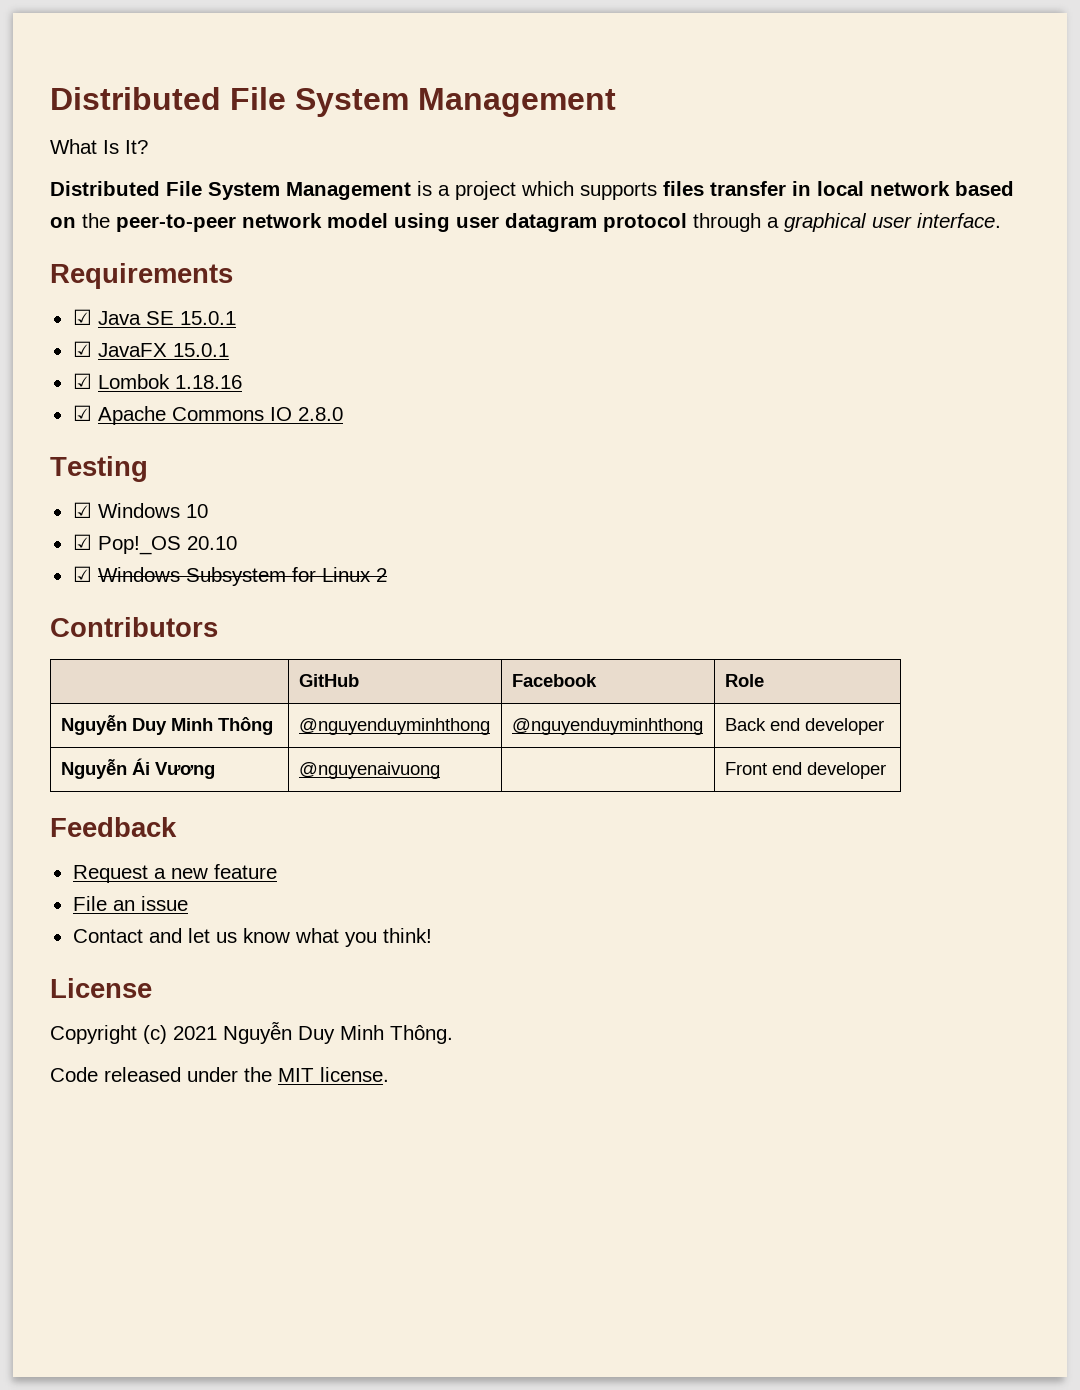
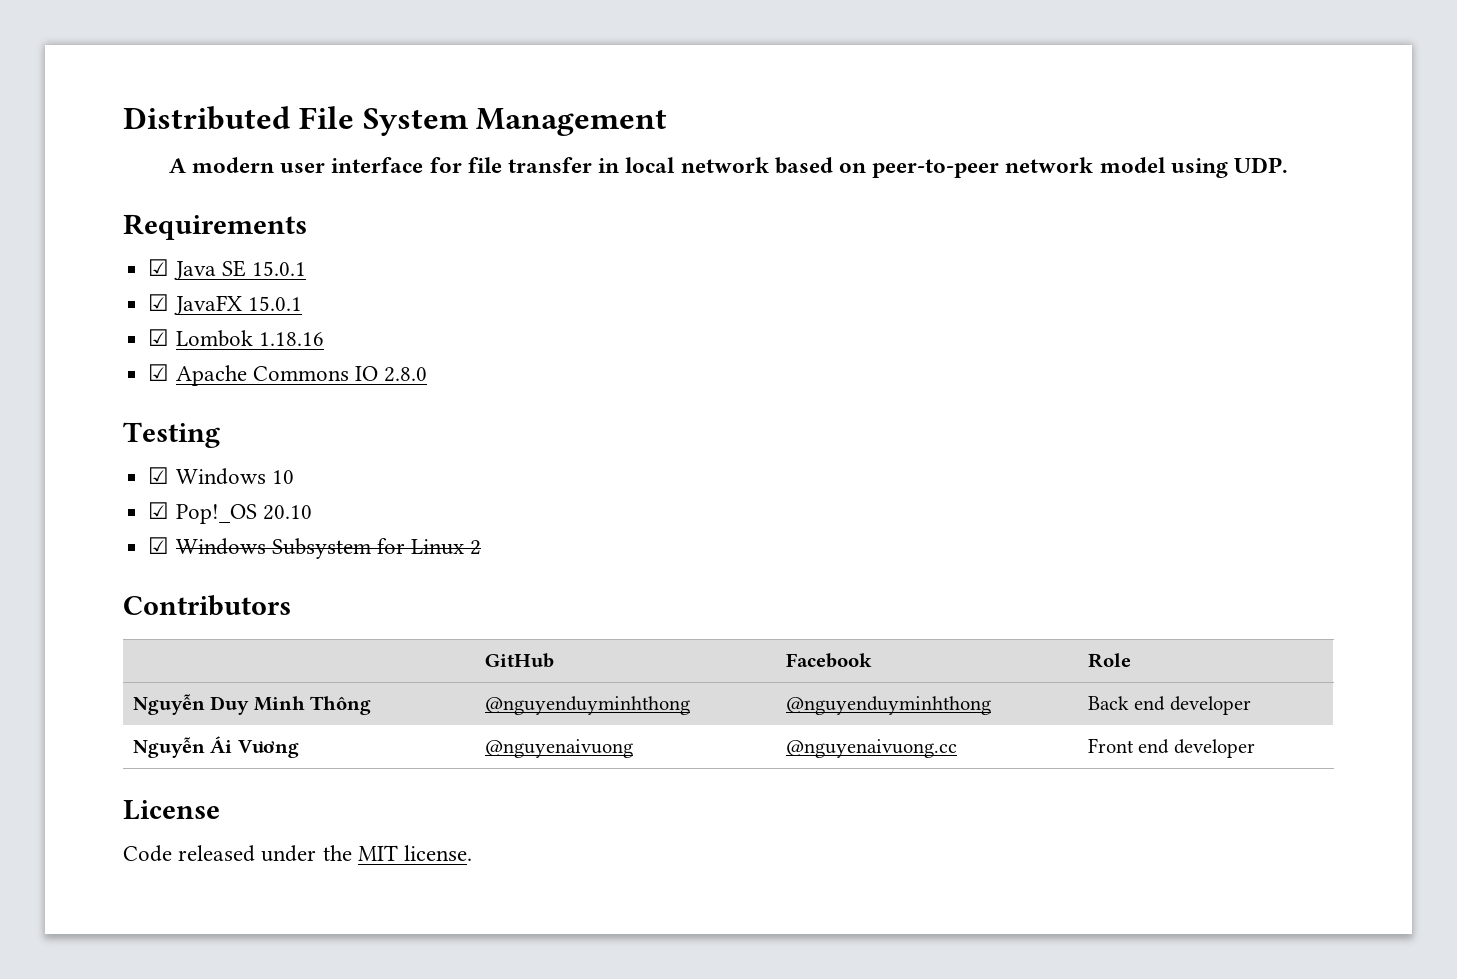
- What Is It?
- Distributed File System Management is a project which supports files transfer in local network based on the peer-to-peer network model using user datagram protocol through a graphical user interface.
+ A modern user interface for file transfer in local network based on peer-to-peer network model using UDP.
- Nguyễn Ái Vương | @nguyenaivuong | | Front end developer
+ Nguyễn Ái Vương | @nguyenaivuong | @nguyenaivuong.cc | Front end developer
- Feedback
- Request a new feature
- File an issue
- Contact and let us know what you think!
  License
- Copyright (c) 2021 Nguyễn Duy Minh Thông.

